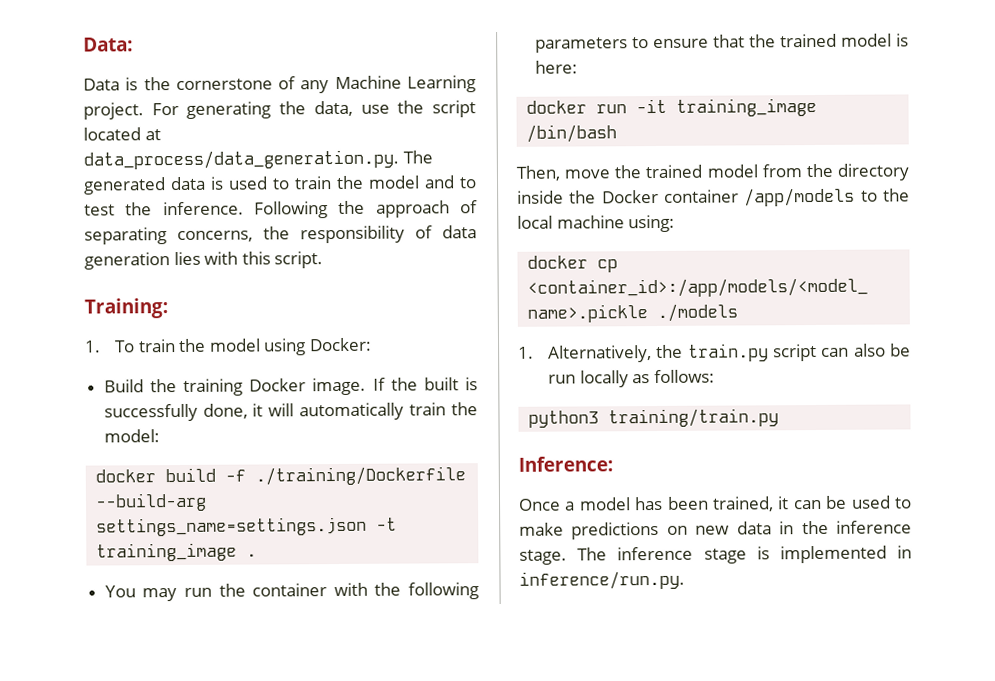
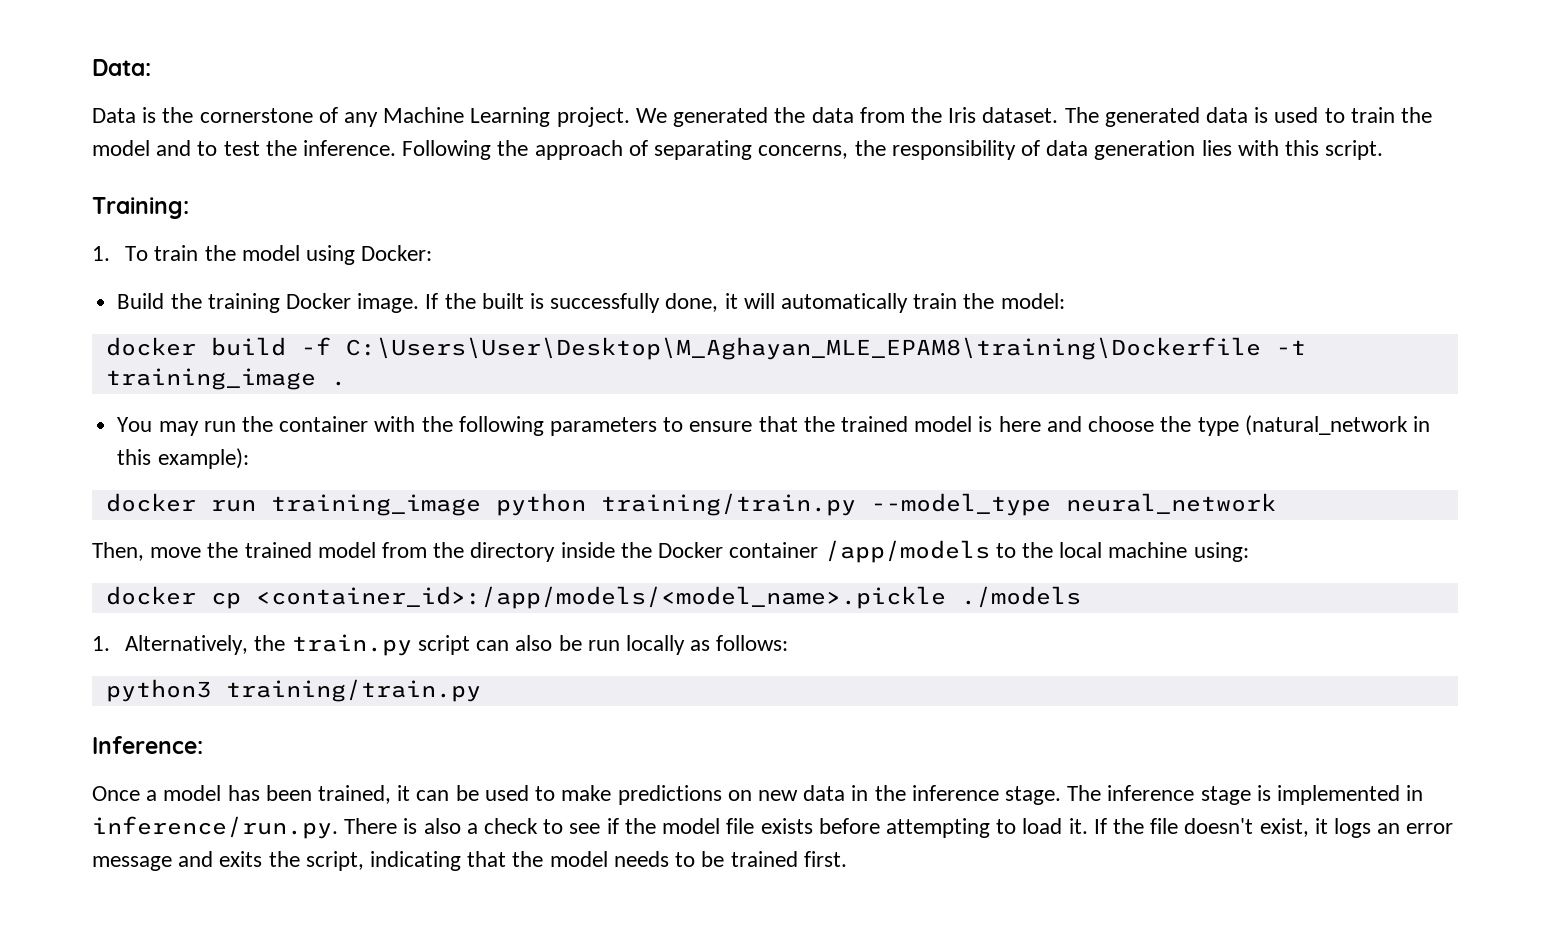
- For generating the data, use the script located at data_process/data_generation.py. The generated data is used to train the model and to test the inference.
+ We generated the data from the Iris dataset. The generated data is used to train the model and to test the inference.
- docker build -f ./training/Dockerfile --build-arg settings_name=settings.json -t training_image .
+ docker build -f C:\Users\User\Desktop\M_Aghayan_MLE_EPAM8\training\Dockerfile -t training_image .
- You may run the container with the following parameters to ensure that the trained model is here:
- docker run -it training_image /bin/bash
+ You may run the container with the following parameters to ensure that the trained model is here and choose the type (natural_network in this example):
+ docker run training_image python training/train.py --model_type neural_network
- The inference stage is implemented in inference/run.py.
+ The inference stage is implemented in inference/run.py. There is also a check to see if the model file exists before attempting to load it. If the file doesn't exist, it logs an error message and exits the script, indicating that the model needs to be trained first.

